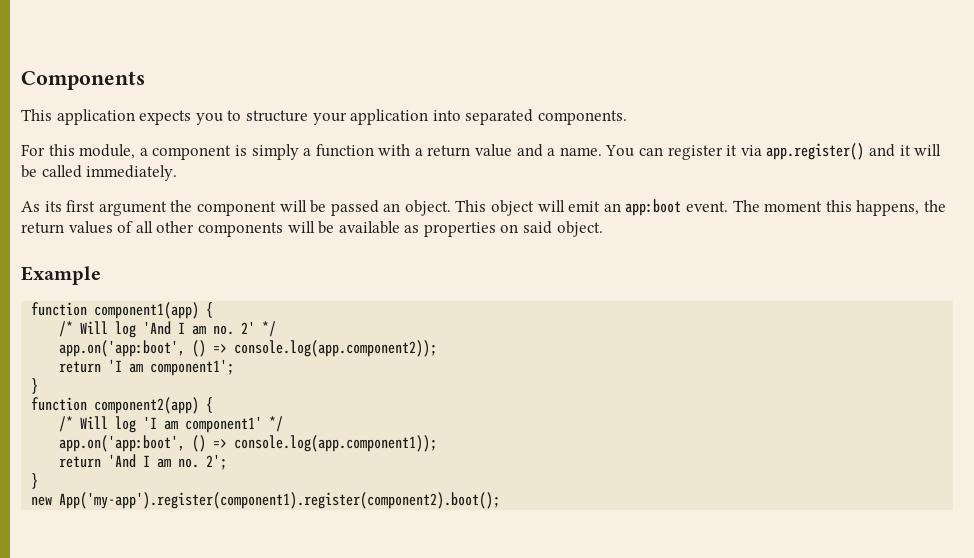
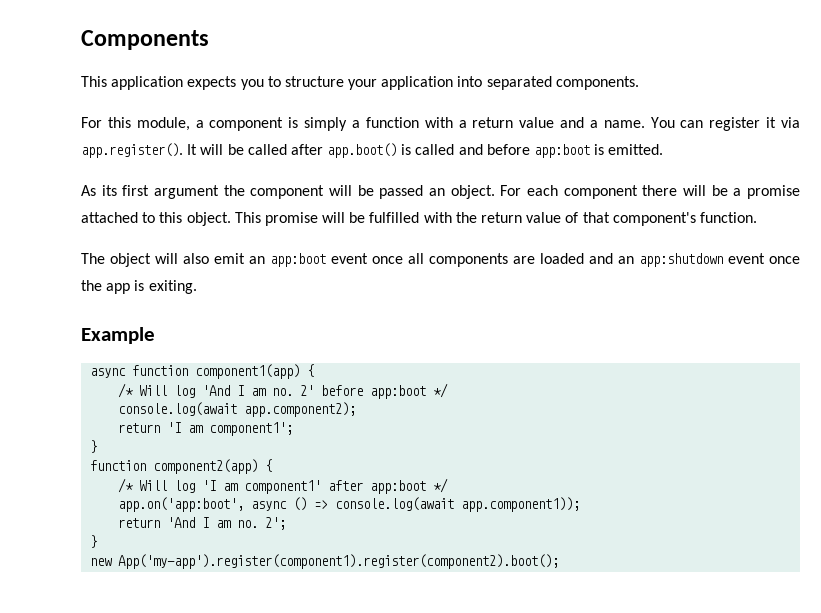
- You can register it via app.register() and it will be called immediately.
+ You can register it via app.register(). It will be called after app.boot() is called and before app:boot is emitted.
- This object will emit an app:boot event. The moment this happens, the return values of all other components will be available as properties on said object.
+ For each component there will be a promise attached to this object. This promise will be fulfilled with the return value of that component's function.
+ The object will also emit an app:boot event once all components are loaded and an app:shutdown event once the app is exiting.
- function component1(app) {
+ async function component1(app) {
- /* Will log 'And I am no. 2' */
- app.on('app:boot', () => console.log(app.component2));
+ /* Will log 'And I am no. 2' before app:boot */
+ console.log(await app.component2);
- /* Will log 'I am component1' */
- app.on('app:boot', () => console.log(app.component1));
+ /* Will log 'I am component1' after app:boot */
+ app.on('app:boot', async () => console.log(await app.component1));

